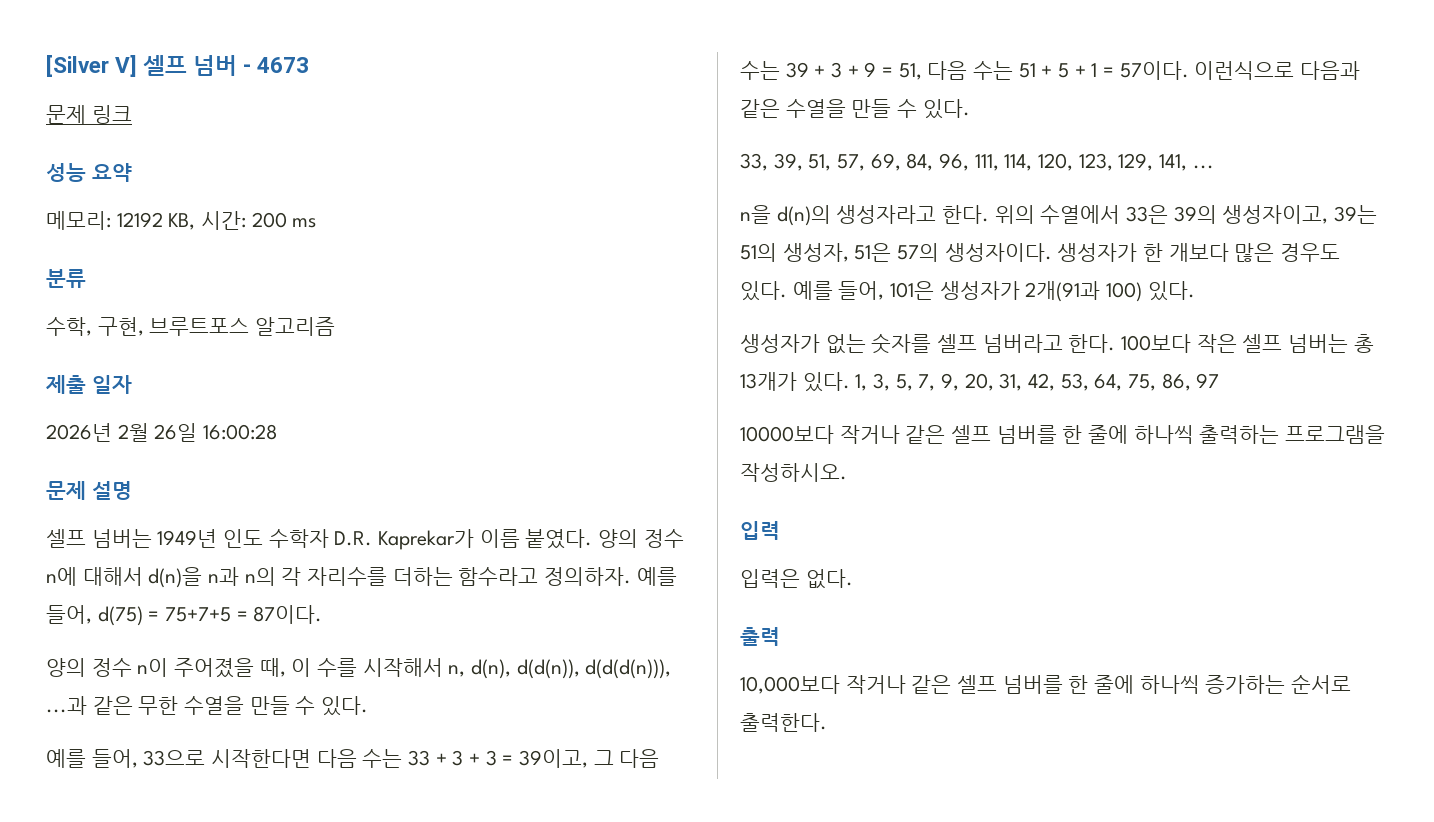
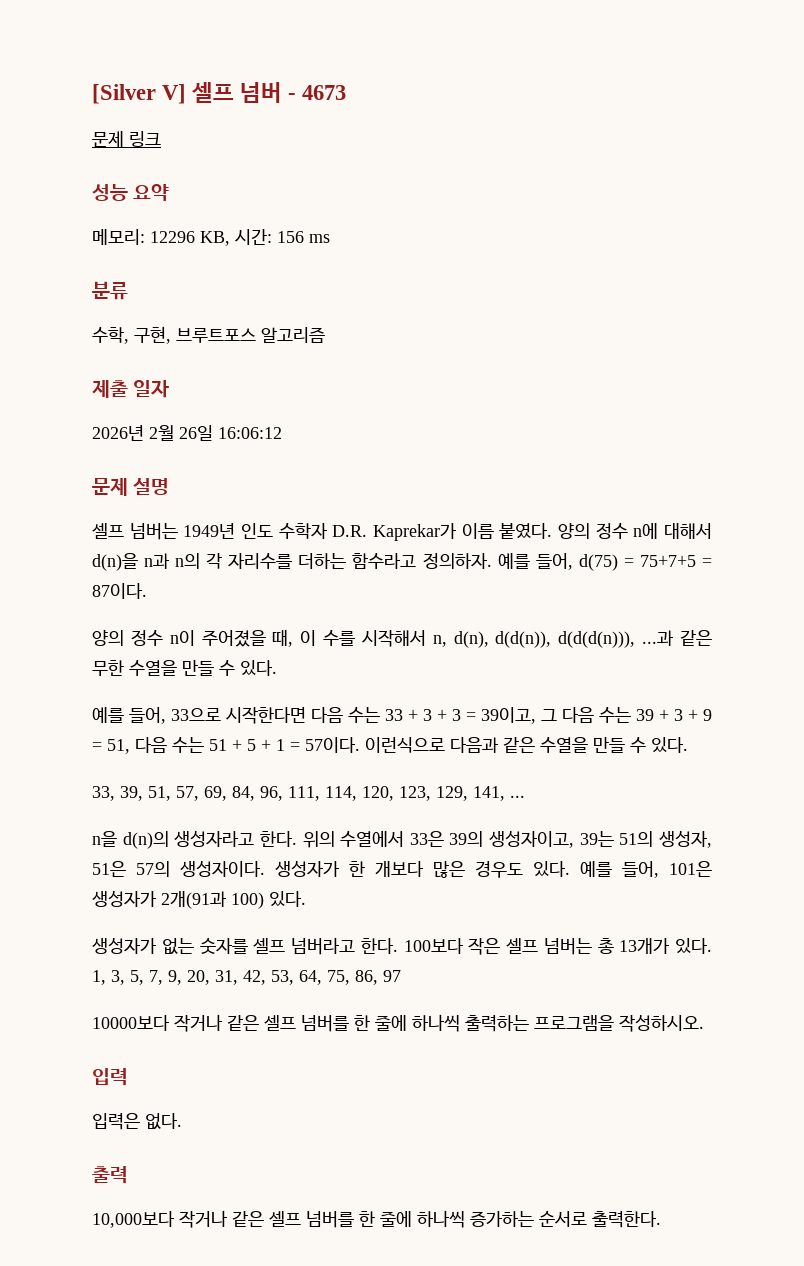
- 메모리: 12192 KB, 시간: 200 ms
+ 메모리: 12296 KB, 시간: 156 ms
- 2026년 2월 26일 16:00:28
+ 2026년 2월 26일 16:06:12

